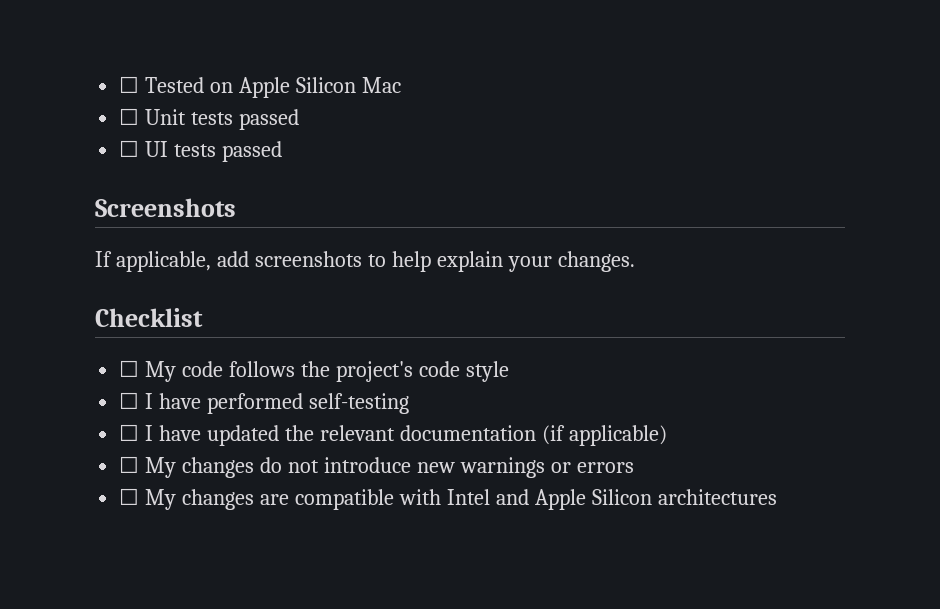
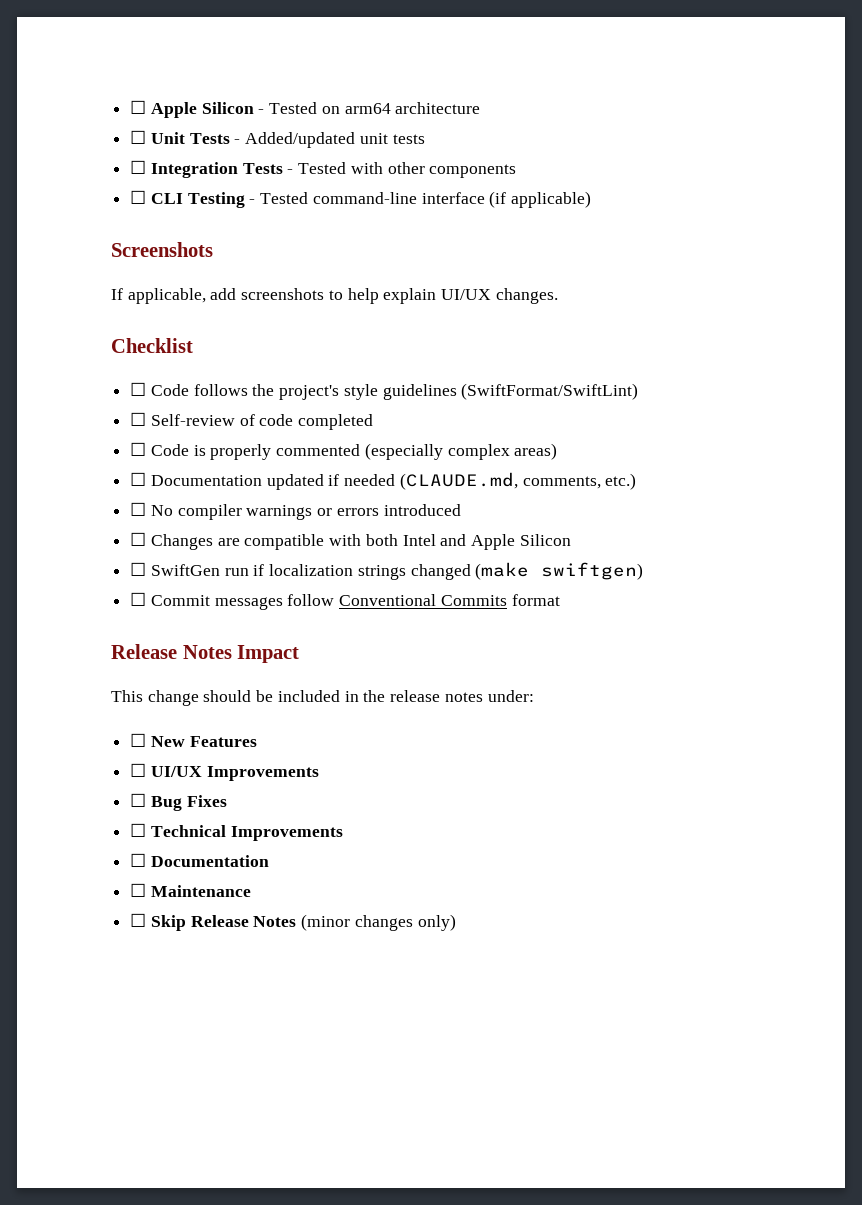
- ☐ Tested on Apple Silicon Mac
- ☐ Unit tests passed
- ☐ UI tests passed
+ ☐ Apple Silicon - Tested on arm64 architecture
+ ☐ Unit Tests - Added/updated unit tests
+ ☐ Integration Tests - Tested with other components
+ ☐ CLI Testing - Tested command-line interface (if applicable)
- If applicable, add screenshots to help explain your changes.
+ If applicable, add screenshots to help explain UI/UX changes.
- ☐ My code follows the project's code style
- ☐ I have performed self-testing
- ☐ I have updated the relevant documentation (if applicable)
- ☐ My changes do not introduce new warnings or errors
- ☐ My changes are compatible with Intel and Apple Silicon architectures
+ ☐ Code follows the project's style guidelines (SwiftFormat/SwiftLint)
+ ☐ Self-review of code completed
+ ☐ Code is properly commented (especially complex areas)
+ ☐ Documentation updated if needed (CLAUDE.md, comments, etc.)
+ ☐ No compiler warnings or errors introduced
+ ☐ Changes are compatible with both Intel and Apple Silicon
+ ☐ SwiftGen run if localization strings changed (make swiftgen)
+ ☐ Commit messages follow Conventional Commits format
+ Release Notes Impact
+ This change should be included in the release notes under:
+ ☐ New Features
+ ☐ UI/UX Improvements
+ ☐ Bug Fixes
+ ☐ Technical Improvements
+ ☐ Documentation
+ ☐ Maintenance
+ ☐ Skip Release Notes (minor changes only)

